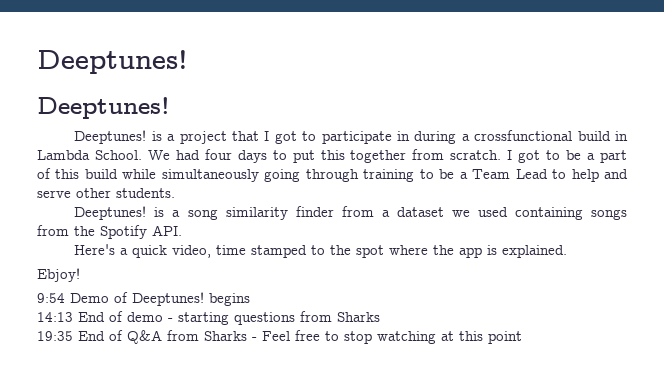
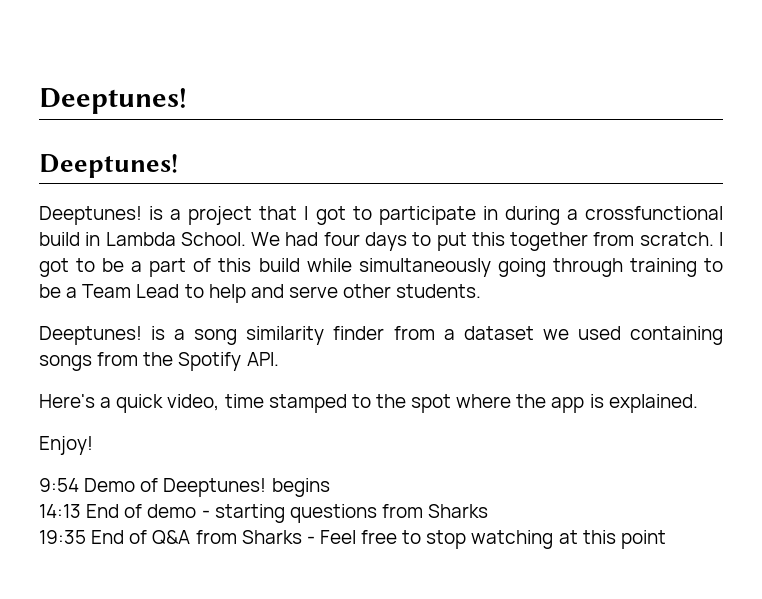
- Ebjoy!
+ Enjoy!

